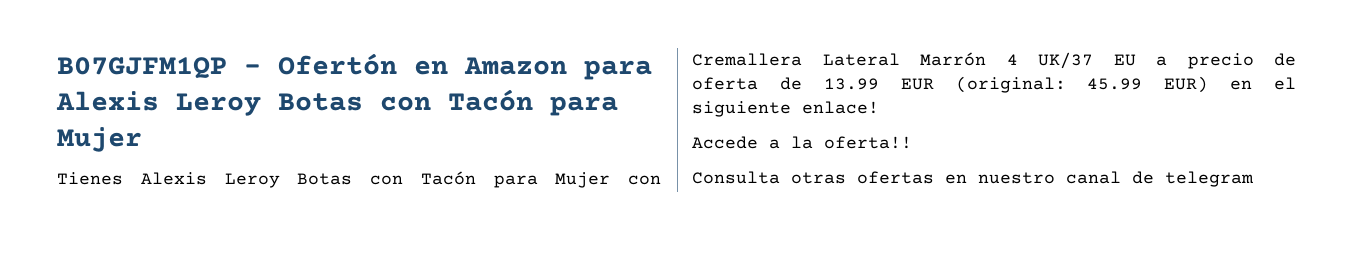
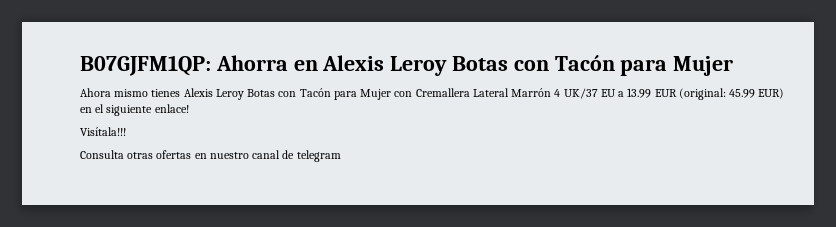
- B07GJFM1QP - Ofertón en Amazon para Alexis Leroy Botas con Tacón para Mujer
+ B07GJFM1QP: Ahorra en Alexis Leroy Botas con Tacón para Mujer
- Tienes Alexis Leroy Botas con Tacón para Mujer con Cremallera Lateral Marrón 4 UK/37 EU a precio de oferta de 13.99 EUR (original: 45.99 EUR) en el siguiente enlace!
+ Ahora mismo tienes Alexis Leroy Botas con Tacón para Mujer con Cremallera Lateral Marrón 4 UK/37 EU a 13.99 EUR (original: 45.99 EUR) en el siguiente enlace!
- Accede a la oferta!!
+ Visítala!!!

